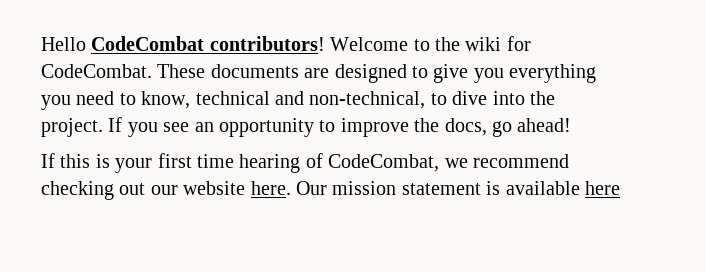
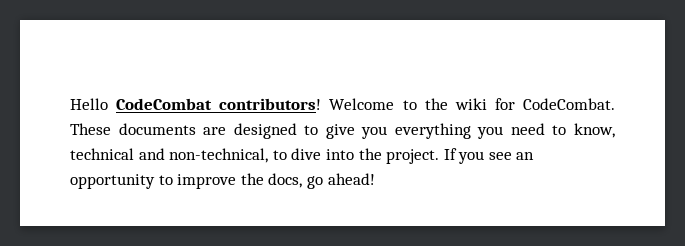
- If this is your first time hearing of CodeCombat, we recommend checking out our website here. Our mission statement is available here

